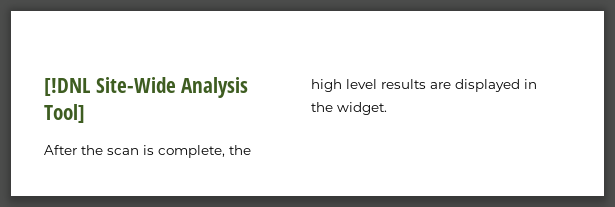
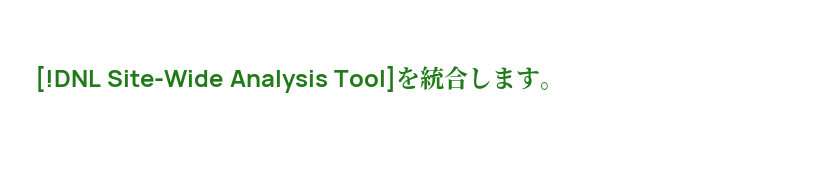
- [!DNL Site-Wide Analysis Tool]
- After the scan is complete, the high level results are displayed in the widget.
+ [!DNL Site-Wide Analysis Tool]を統合します。

